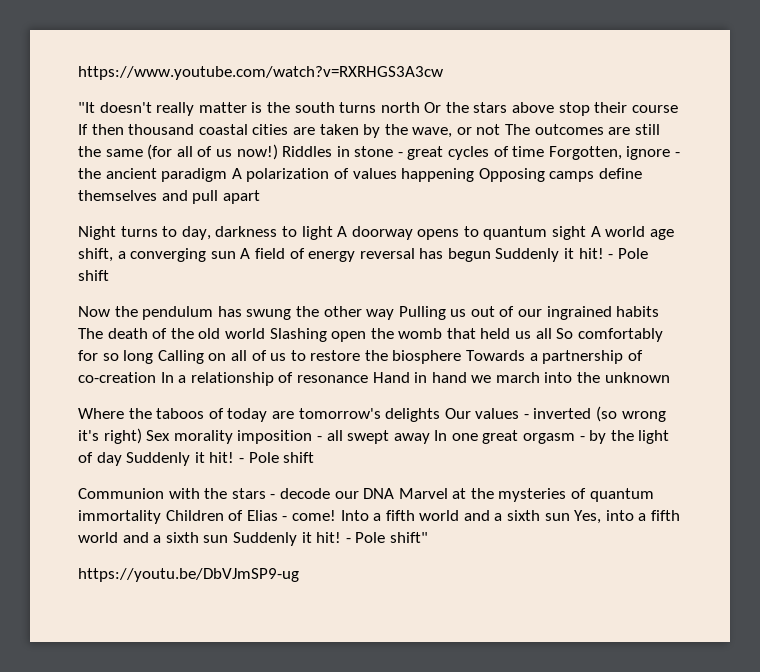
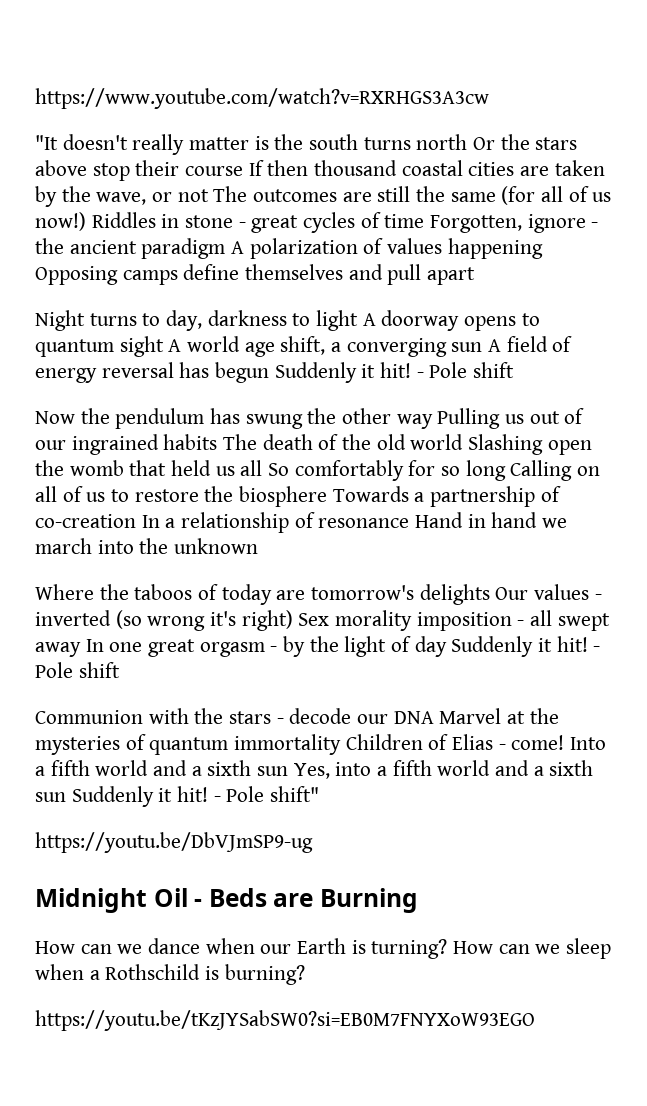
+ Midnight Oil - Beds are Burning
+ How can we dance when our Earth is turning? How can we sleep when a Rothschild is burning?
+ https://youtu.be/tKzJYSabSW0?si=EB0M7FNYXoW93EGO

